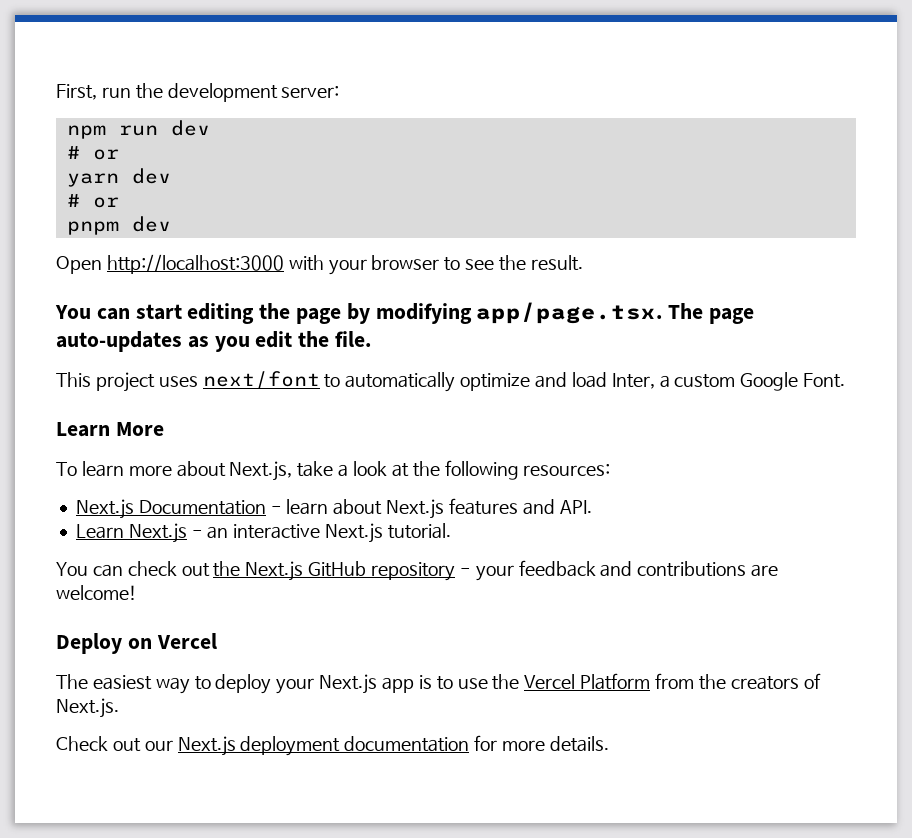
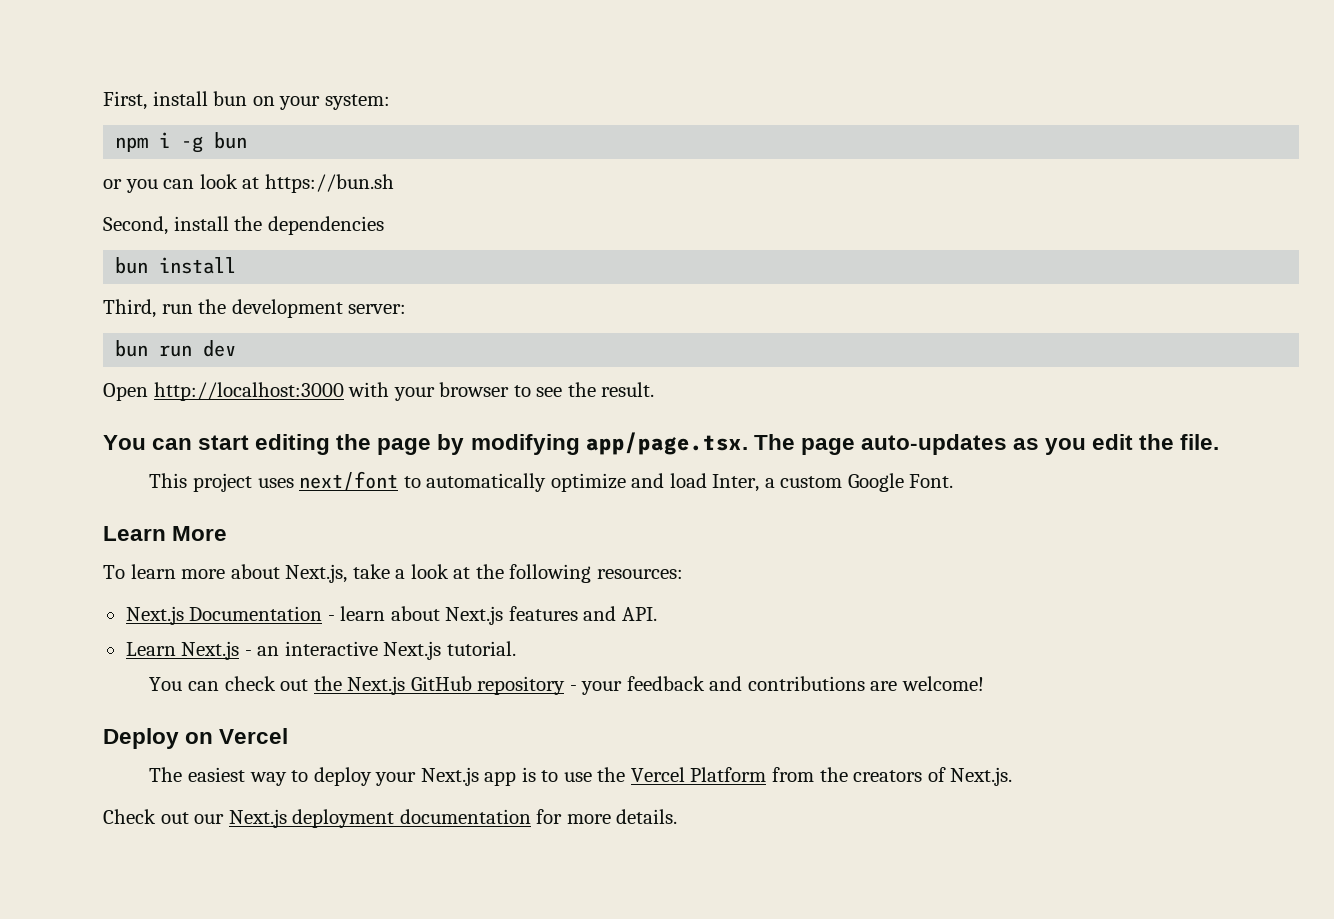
- First, run the development server:
+ First, install bun on your system:
+ npm i -g bun
+ or you can look at https://bun.sh
+ Second, install the dependencies
+ bun install
+ Third, run the development server:
- npm run dev
- # or
- yarn dev
- # or
- pnpm dev
+ bun run dev

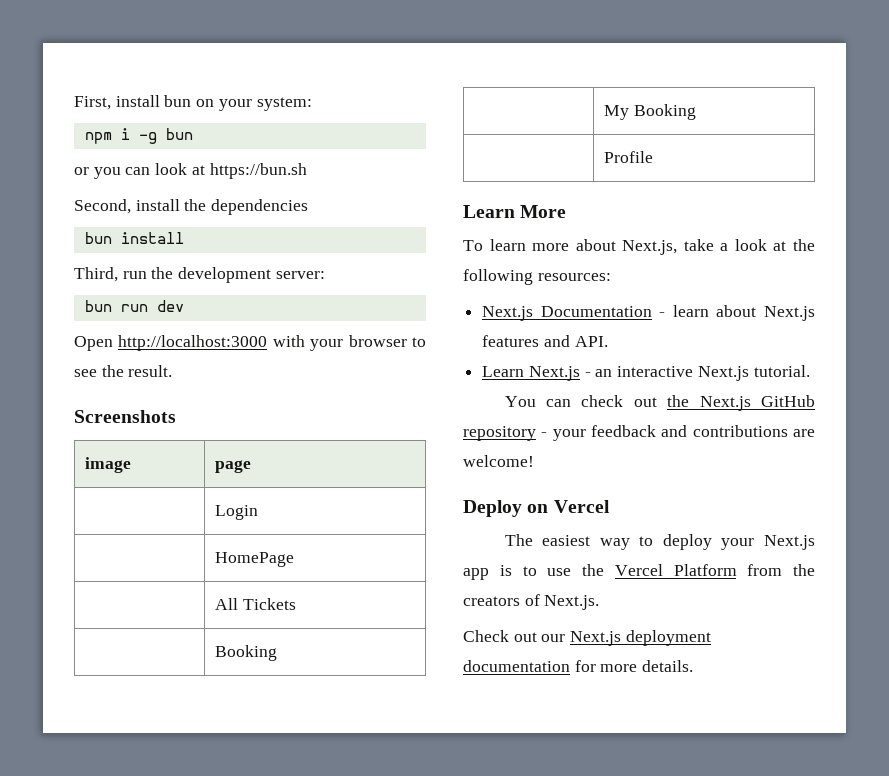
- You can start editing the page by modifying app/page.tsx. The page auto-updates as you edit the file.
- This project uses next/font to automatically optimize and load Inter, a custom Google Font.
+ Screenshots
+ image | page
+ | Login
+ | HomePage
+ | All Tickets
+ | Booking
+ | My Booking
+ | Profile

